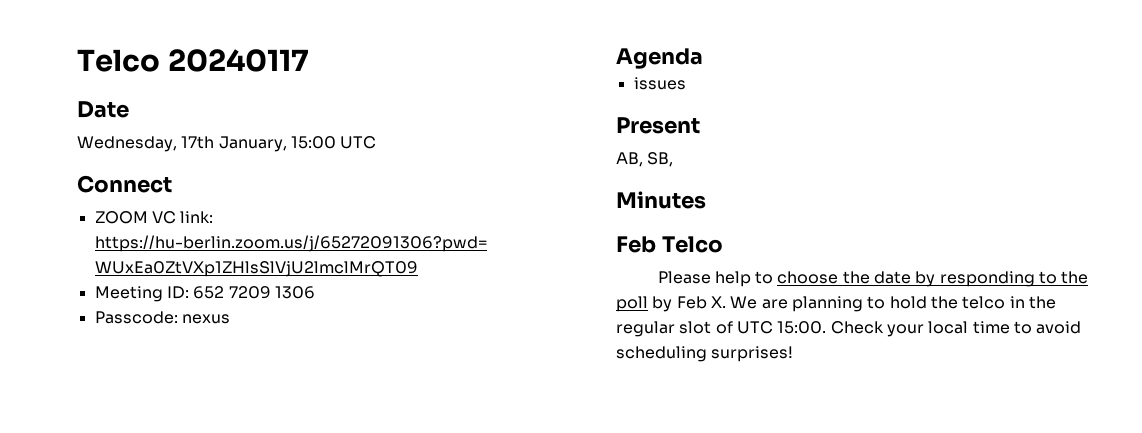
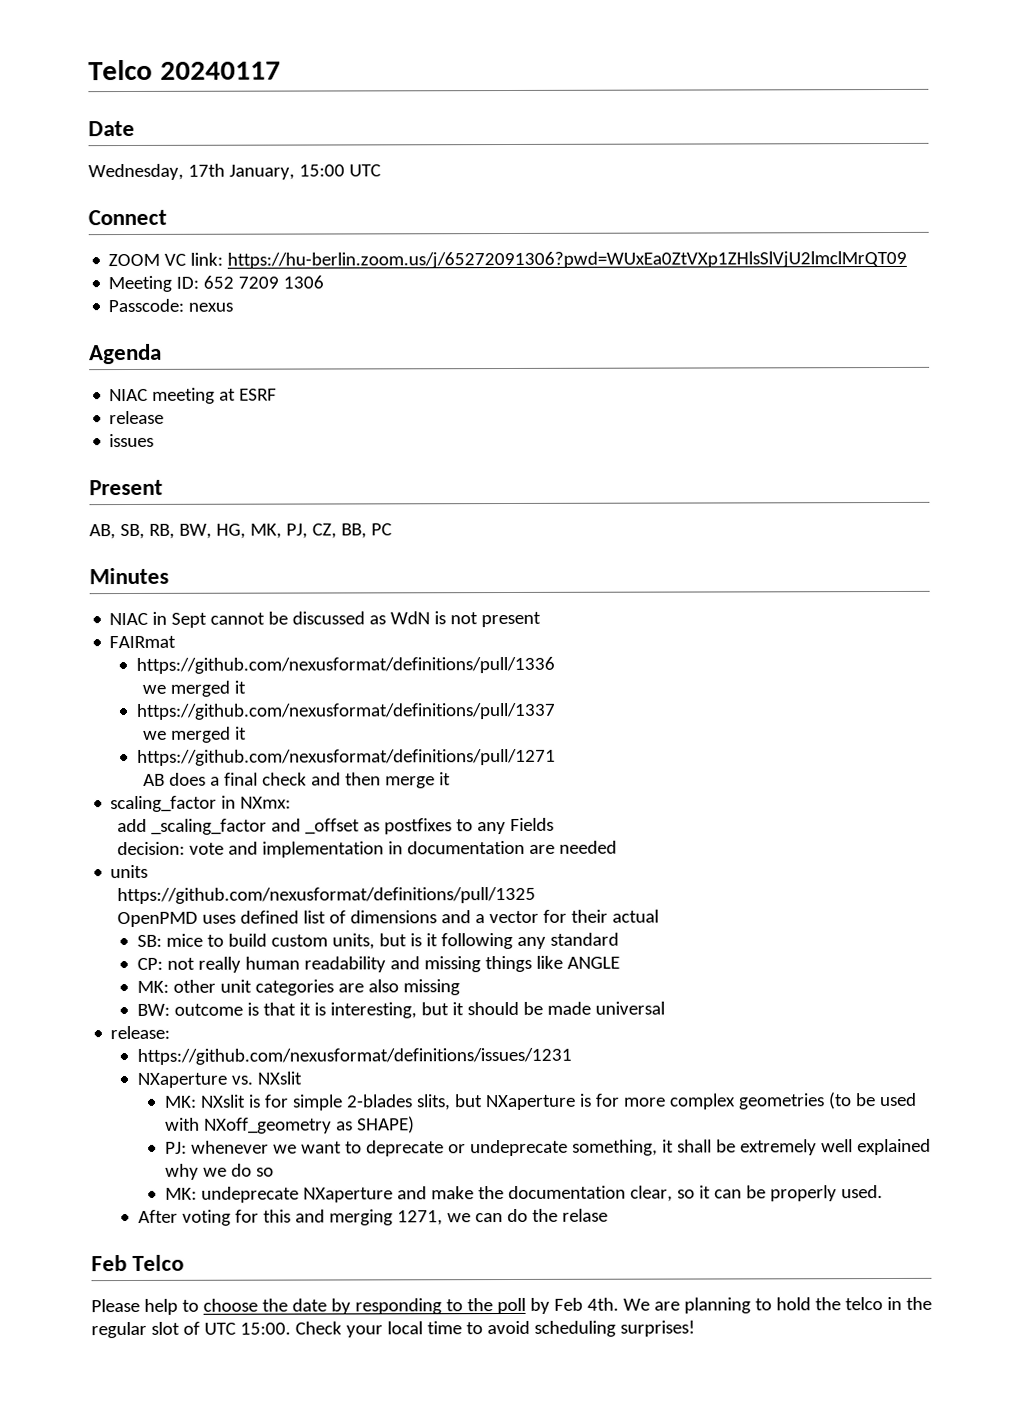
+ NIAC meeting at ESRF
+ release
- AB, SB,
+ AB, SB, RB, BW, HG, MK, PJ, CZ, BB, PC
  Minutes
+ NIAC in Sept cannot be discussed as WdN is not present
+ FAIRmat
+ https://github.com/nexusformat/definitions/pull/1336
+ we merged it
+ https://github.com/nexusformat/definitions/pull/1337
+ we merged it
+ https://github.com/nexusformat/definitions/pull/1271
+ AB does a final check and then merge it
+ scaling_factor in NXmx:
+ add _scaling_factor and _offset as postfixes to any Fields
+ decision: vote and implementation in documentation are needed
+ units
+ https://github.com/nexusformat/definitions/pull/1325
+ OpenPMD uses defined list of dimensions and a vector for their actual
+ SB: mice to build custom units, but is it following any standard
+ CP: not really human readability and missing things like ANGLE
+ MK: other unit categories are also missing
+ BW: outcome is that it is interesting, but it should be made universal
+ release:
+ https://github.com/nexusformat/definitions/issues/1231
+ NXaperture vs. NXslit
+ MK: NXslit is for simple 2-blades slits, but NXaperture is for more complex geometries (to be used with NXoff_geometry as SHAPE)
+ PJ: whenever we want to deprecate or undeprecate something, it shall be extremely well explained why we do so
+ MK: undeprecate NXaperture and make the documentation clear, so it can be properly used.
+ After voting for this and merging 1271, we can do the relase
- Please help to choose the date by responding to the poll by Feb X. We are planning to hold the telco in the regular slot of UTC 15:00.
+ Please help to choose the date by responding to the poll by Feb 4th. We are planning to hold the telco in the regular slot of UTC 15:00.

